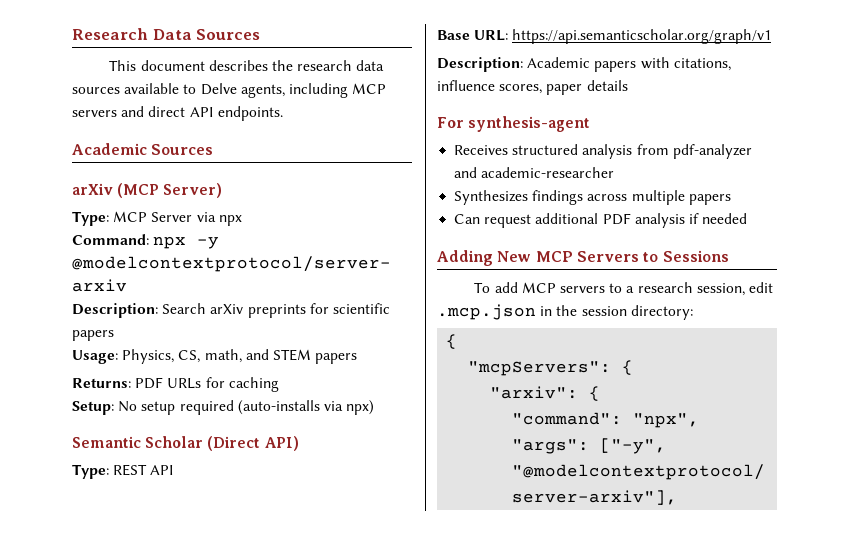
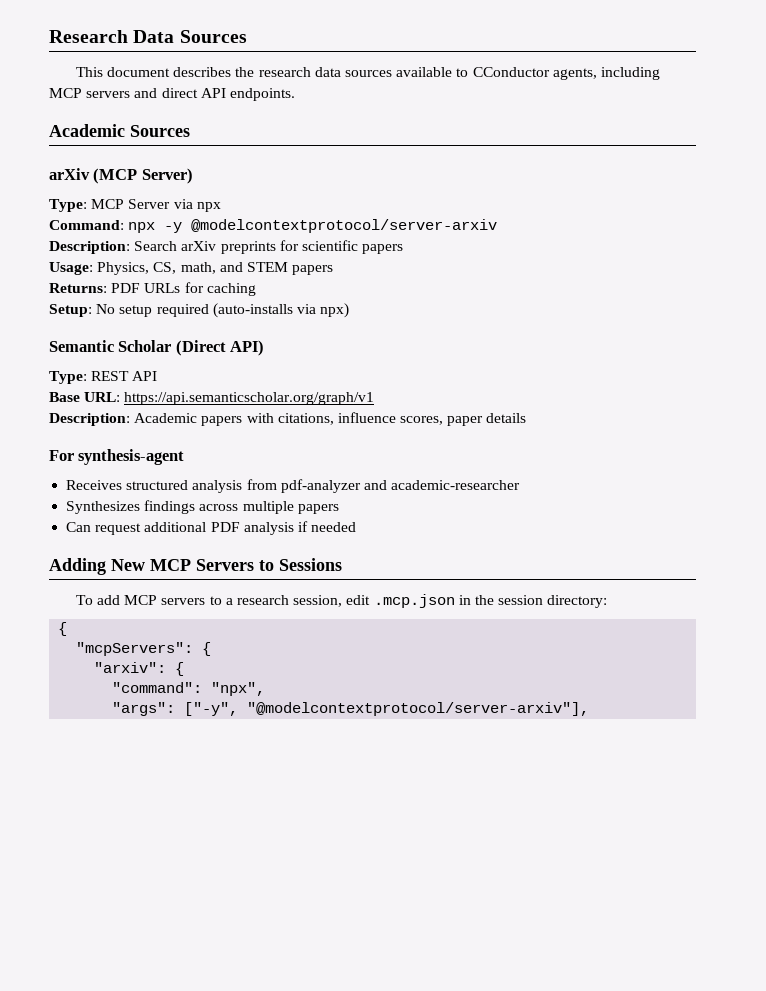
- This document describes the research data sources available to Delve agents, including MCP servers and direct API endpoints.
+ This document describes the research data sources available to CConductor agents, including MCP servers and direct API endpoints.

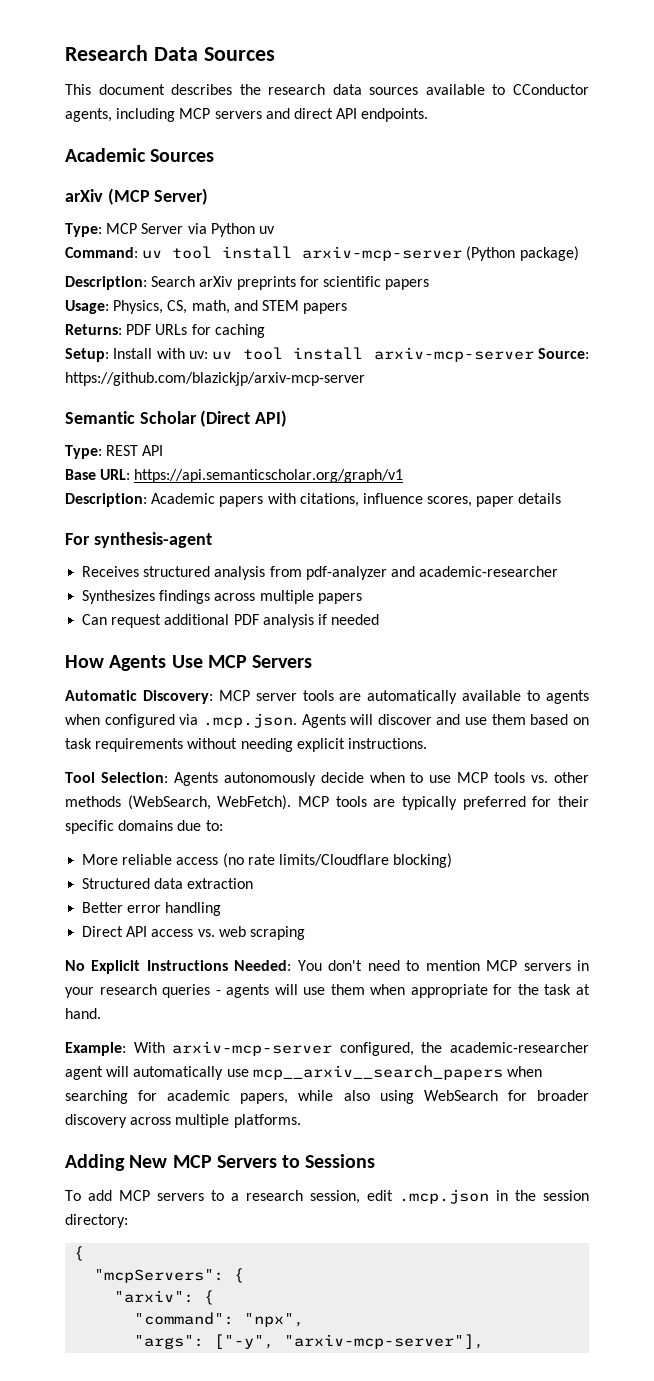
- Type: MCP Server via npx
+ Type: MCP Server via Python uv
- Command: npx -y @modelcontextprotocol/server-arxiv
+ Command: uv tool install arxiv-mcp-server (Python package)
- Setup: No setup required (auto-installs via npx)
+ Setup: Install with uv: uv tool install arxiv-mcp-server Source: https://github.com/blazickjp/arxiv-mcp-server
+ How Agents Use MCP Servers
+ Automatic Discovery: MCP server tools are automatically available to agents when configured via .mcp.json. Agents will discover and use them based on task requirements without needing explicit instructions.
+ Tool Selection: Agents autonomously decide when to use MCP tools vs. other methods (WebSearch, WebFetch). MCP tools are typically preferred for their specific domains due to:
+ More reliable access (no rate limits/Cloudflare blocking)
+ Structured data extraction
+ Better error handling
+ Direct API access vs. web scraping
+ No Explicit Instructions Needed: You don't need to mention MCP servers in your research queries - agents will use them when appropriate for the task at hand.
+ Example: With arxiv-mcp-server configured, the academic-researcher agent will automatically use mcp__arxiv__search_papers when searching for academic papers, while also using WebSearch for broader discovery across multiple platforms.
- "args": ["-y", "@modelcontextprotocol/server-arxiv"],
+ "args": ["-y", "arxiv-mcp-server"],

